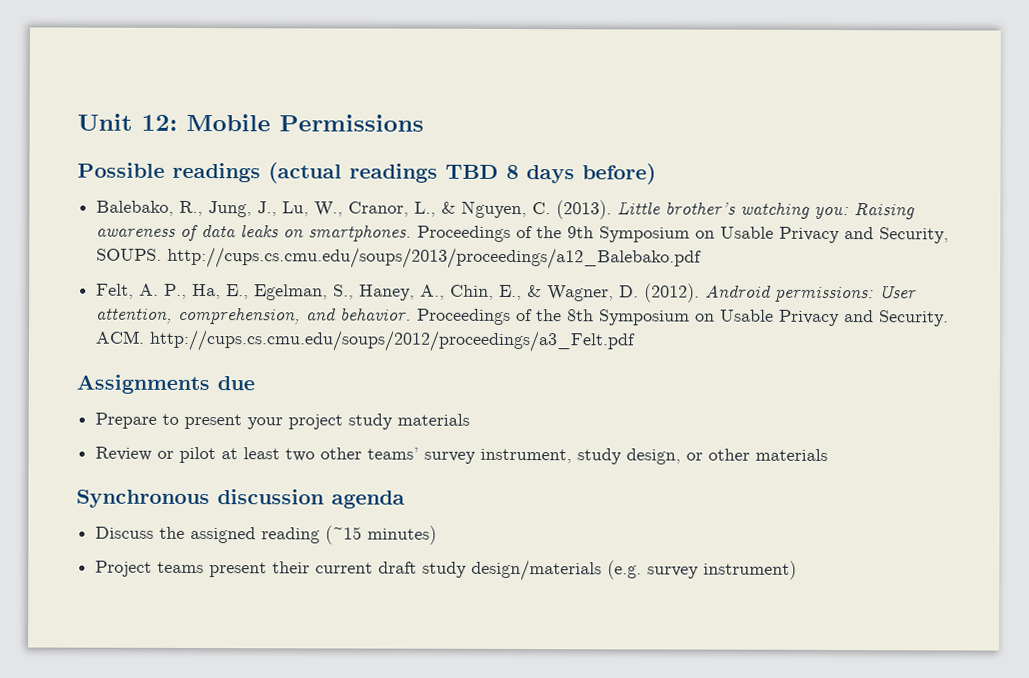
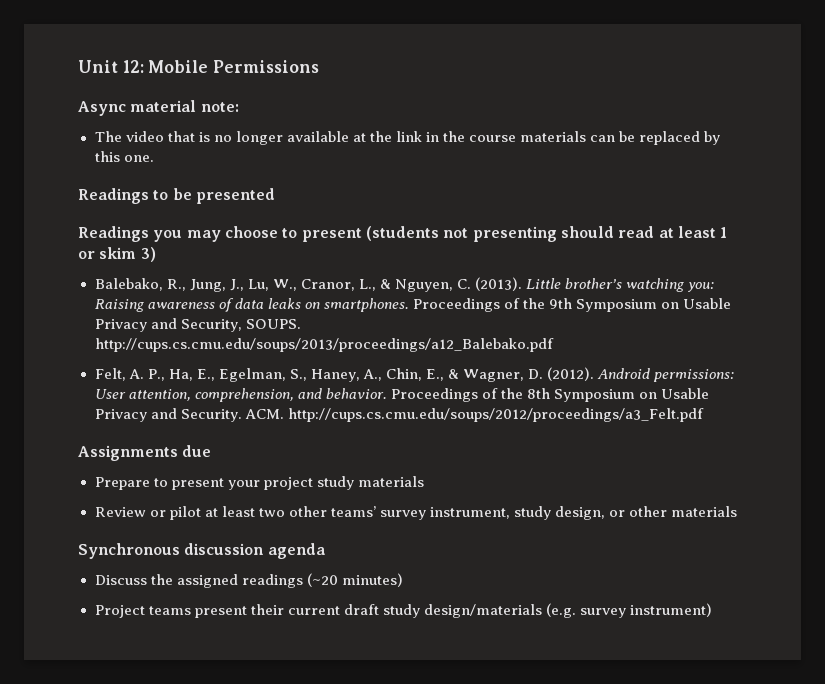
- Possible readings (actual readings TBD 8 days before)
+ Async material note:
+ The video that is no longer available at the link in the course materials can be replaced by this one.
+ Readings to be presented
+ Readings you may choose to present (students not presenting should read at least 1 or skim 3)
- Discuss the assigned reading (~15 minutes)
+ Discuss the assigned readings (~20 minutes)

